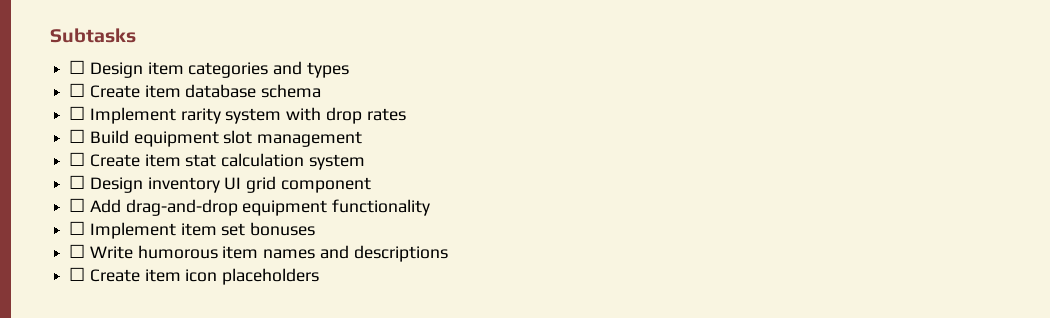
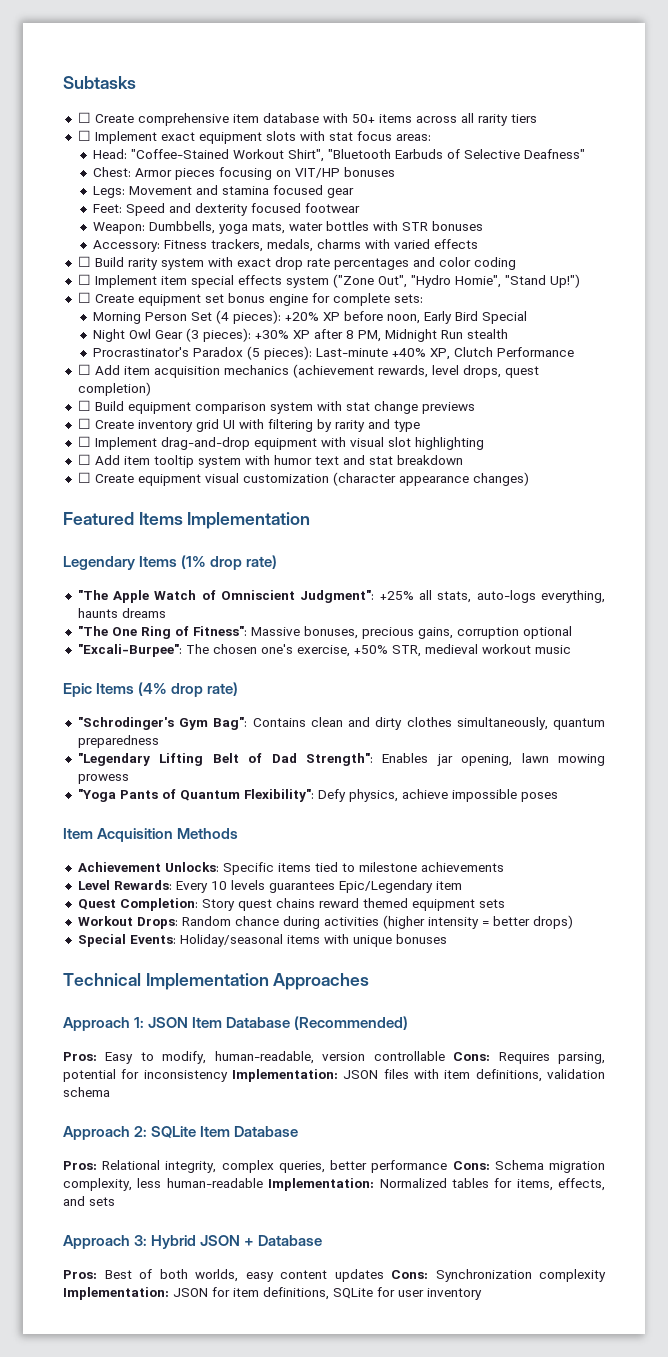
- ☐ Design item categories and types
- ☐ Create item database schema
- ☐ Implement rarity system with drop rates
- ☐ Build equipment slot management
- ☐ Create item stat calculation system
- ☐ Design inventory UI grid component
- ☐ Add drag-and-drop equipment functionality
- ☐ Implement item set bonuses
- ☐ Write humorous item names and descriptions
- ☐ Create item icon placeholders
+ ☐ Create comprehensive item database with 50+ items across all rarity tiers
+ ☐ Implement exact equipment slots with stat focus areas:
+ Head: "Coffee-Stained Workout Shirt", "Bluetooth Earbuds of Selective Deafness"
+ Chest: Armor pieces focusing on VIT/HP bonuses
+ Legs: Movement and stamina focused gear
+ Feet: Speed and dexterity focused footwear
+ Weapon: Dumbbells, yoga mats, water bottles with STR bonuses
+ Accessory: Fitness trackers, medals, charms with varied effects
+ ☐ Build rarity system with exact drop rate percentages and color coding
+ ☐ Implement item special effects system ("Zone Out", "Hydro Homie", "Stand Up!")
+ ☐ Create equipment set bonus engine for complete sets:
+ Morning Person Set (4 pieces): +20% XP before noon, Early Bird Special
+ Night Owl Gear (3 pieces): +30% XP after 8 PM, Midnight Run stealth
+ Procrastinator's Paradox (5 pieces): Last-minute +40% XP, Clutch Performance
+ ☐ Add item acquisition mechanics (achievement rewards, level drops, quest completion)
+ ☐ Build equipment comparison system with stat change previews
+ ☐ Create inventory grid UI with filtering by rarity and type
+ ☐ Implement drag-and-drop equipment with visual slot highlighting
+ ☐ Add item tooltip system with humor text and stat breakdown
+ ☐ Create equipment visual customization (character appearance changes)
+ Featured Items Implementation
+ Legendary Items (1% drop rate)
+ "The Apple Watch of Omniscient Judgment": +25% all stats, auto-logs everything, haunts dreams
+ "The One Ring of Fitness": Massive bonuses, precious gains, corruption optional
+ "Excali-Burpee": The chosen one's exercise, +50% STR, medieval workout music
+ Epic Items (4% drop rate)
+ "Schrodinger's Gym Bag": Contains clean and dirty clothes simultaneously, quantum preparedness
+ "Legendary Lifting Belt of Dad Strength": Enables jar opening, lawn mowing prowess
+ "Yoga Pants of Quantum Flexibility": Defy physics, achieve impossible poses
+ Item Acquisition Methods
+ Achievement Unlocks: Specific items tied to milestone achievements
+ Level Rewards: Every 10 levels guarantees Epic/Legendary item
+ Quest Completion: Story quest chains reward themed equipment sets
+ Workout Drops: Random chance during activities (higher intensity = better drops)
+ Special Events: Holiday/seasonal items with unique bonuses
+ Technical Implementation Approaches
+ Approach 1: JSON Item Database (Recommended)
+ Pros: Easy to modify, human-readable, version controllable Cons: Requires parsing, potential for inconsistency Implementation: JSON files with item definitions, validation schema
+ Approach 2: SQLite Item Database
+ Pros: Relational integrity, complex queries, better performance Cons: Schema migration complexity, less human-readable Implementation: Normalized tables for items, effects, and sets
+ Approach 3: Hybrid JSON + Database
+ Pros: Best of both worlds, easy content updates Cons: Synchronization complexity Implementation: JSON for item definitions, SQLite for user inventory

